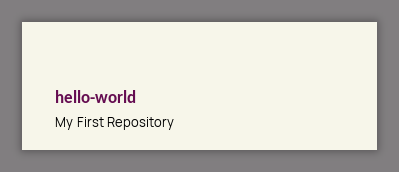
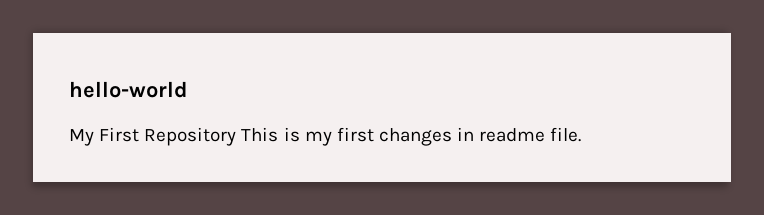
- My First Repository
+ My First Repository This is my first changes in readme file.

